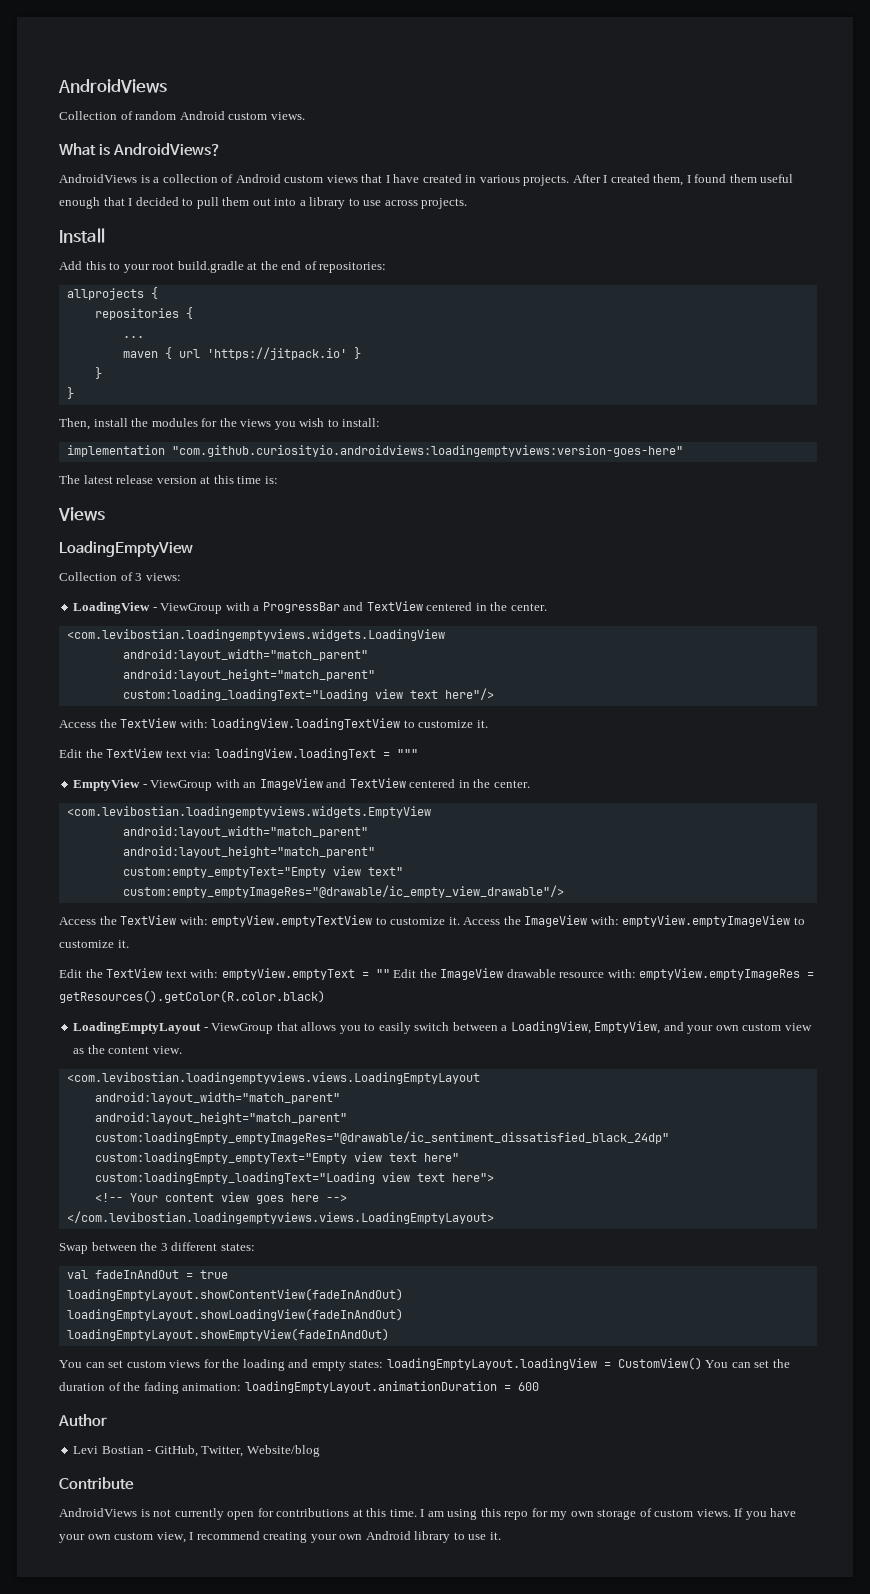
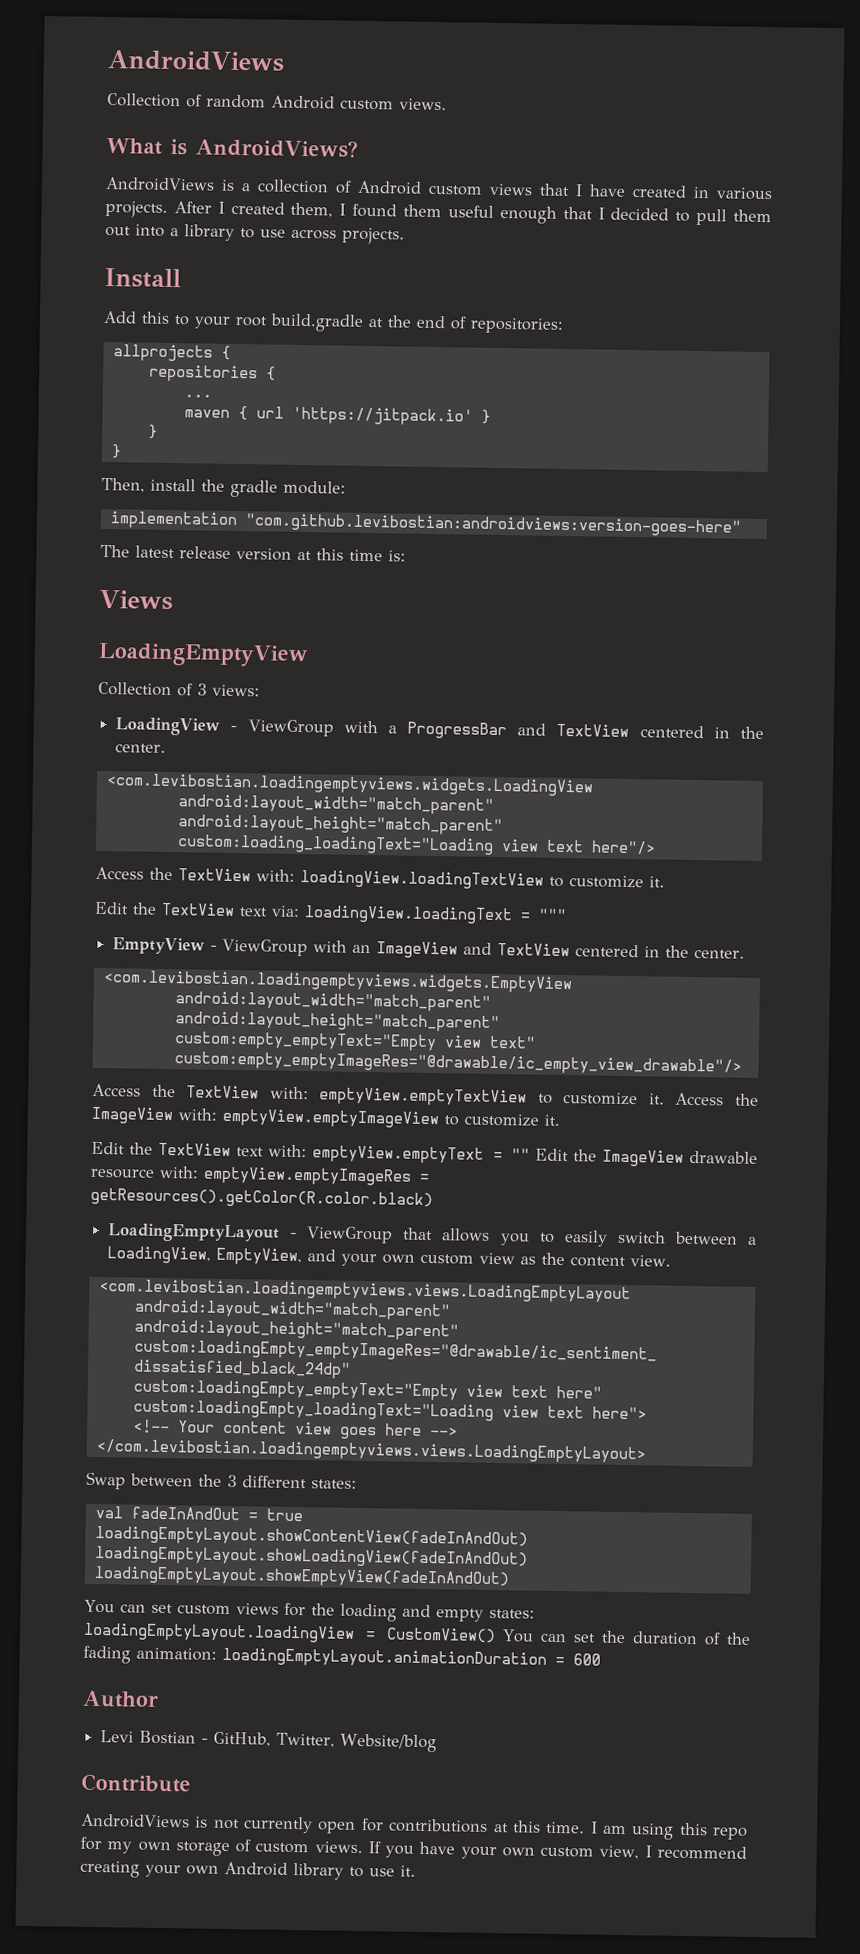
- Then, install the modules for the views you wish to install:
+ Then, install the gradle module:
- implementation "com.github.curiosityio.androidviews:loadingemptyviews:version-goes-here"
+ implementation "com.github.levibostian:androidviews:version-goes-here"

